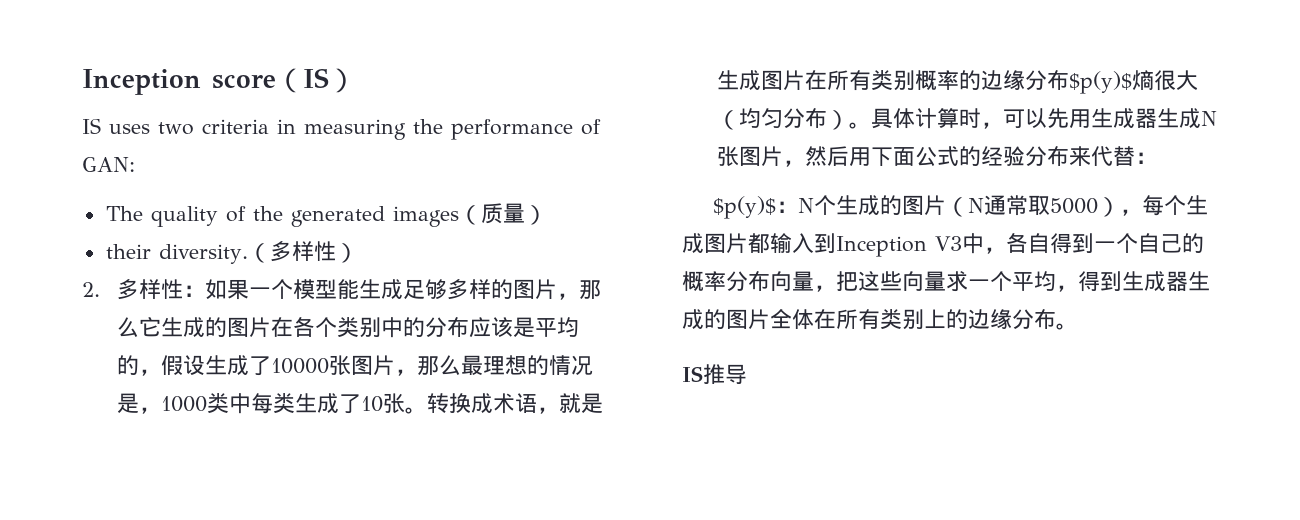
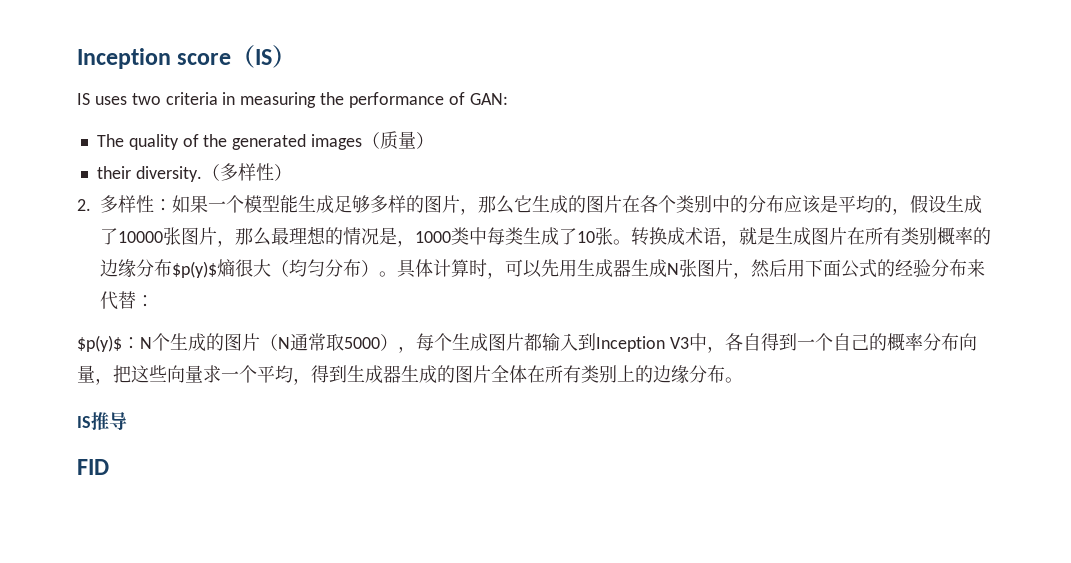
+ FID

